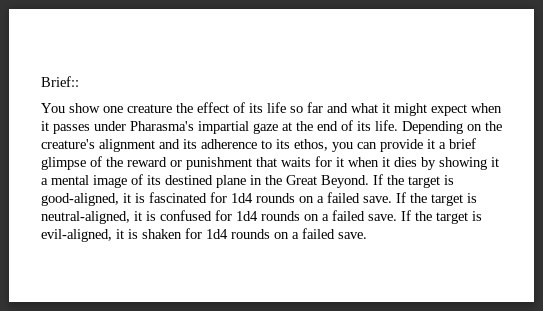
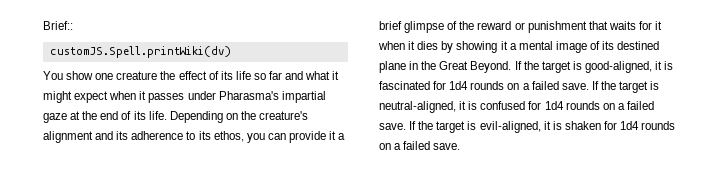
+ customJS.Spell.printWiki(dv)

